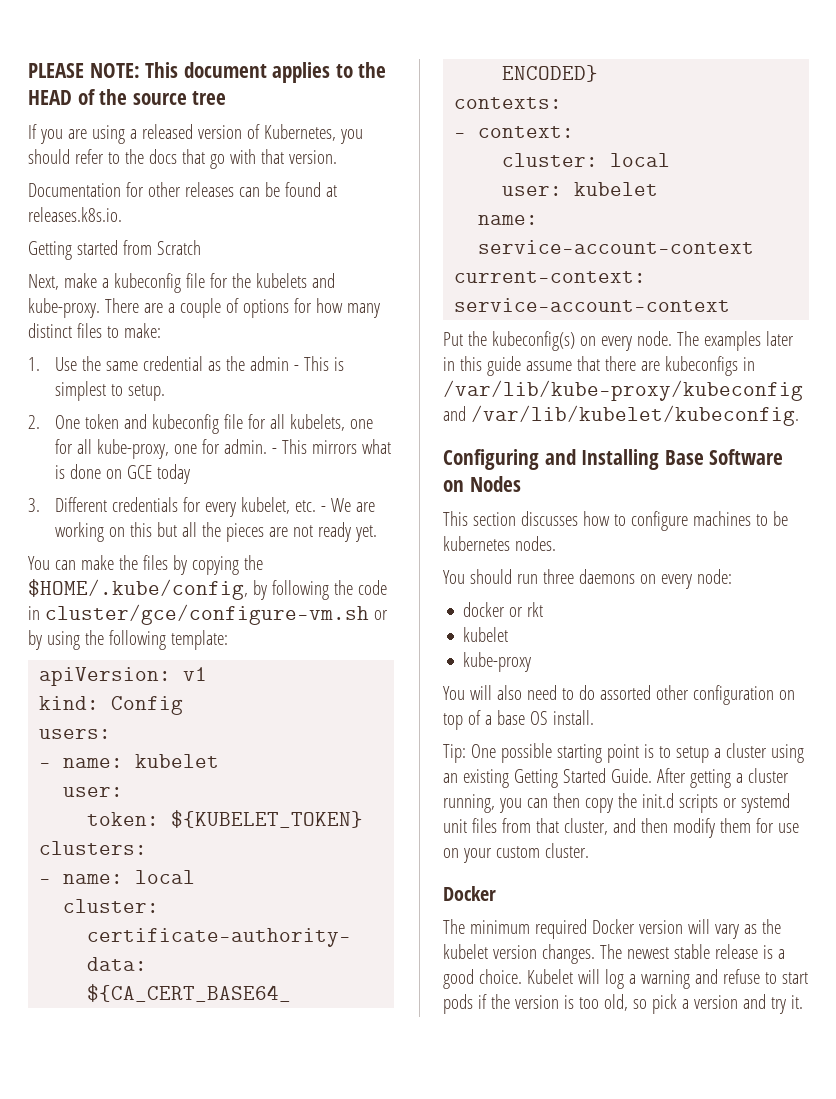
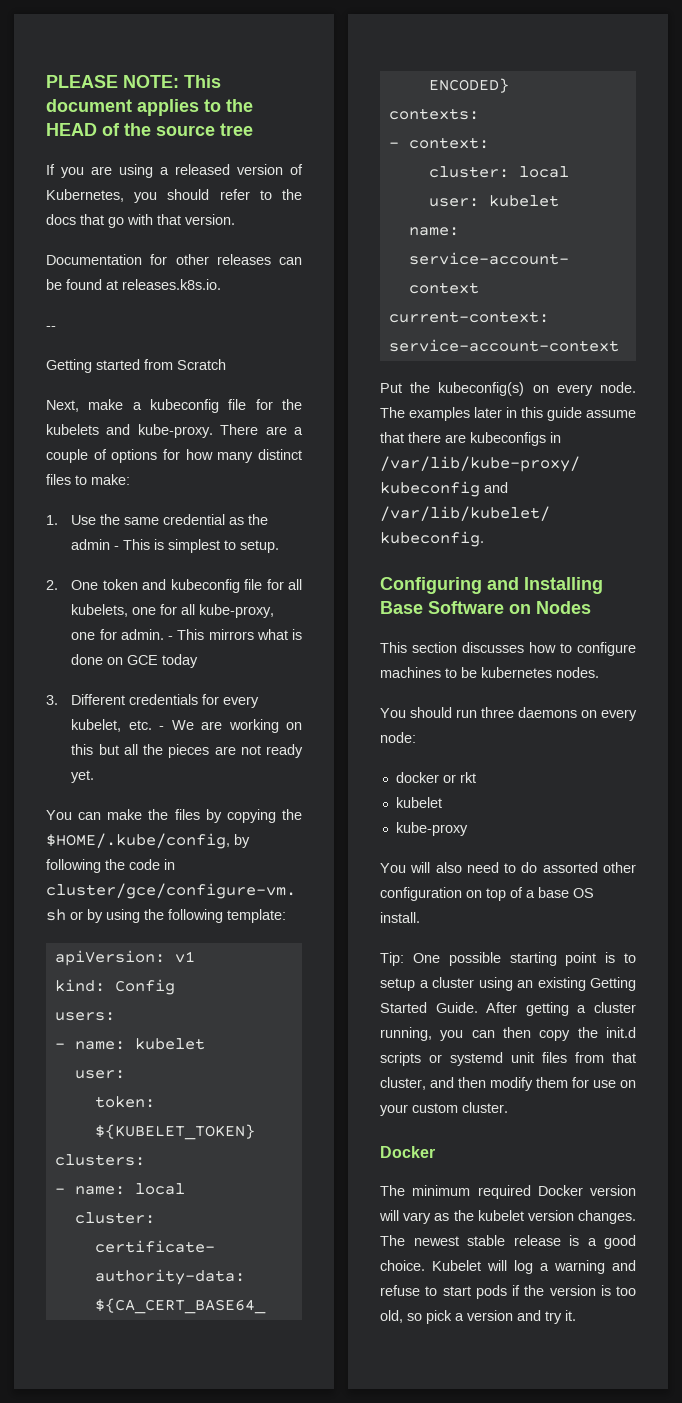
+ --

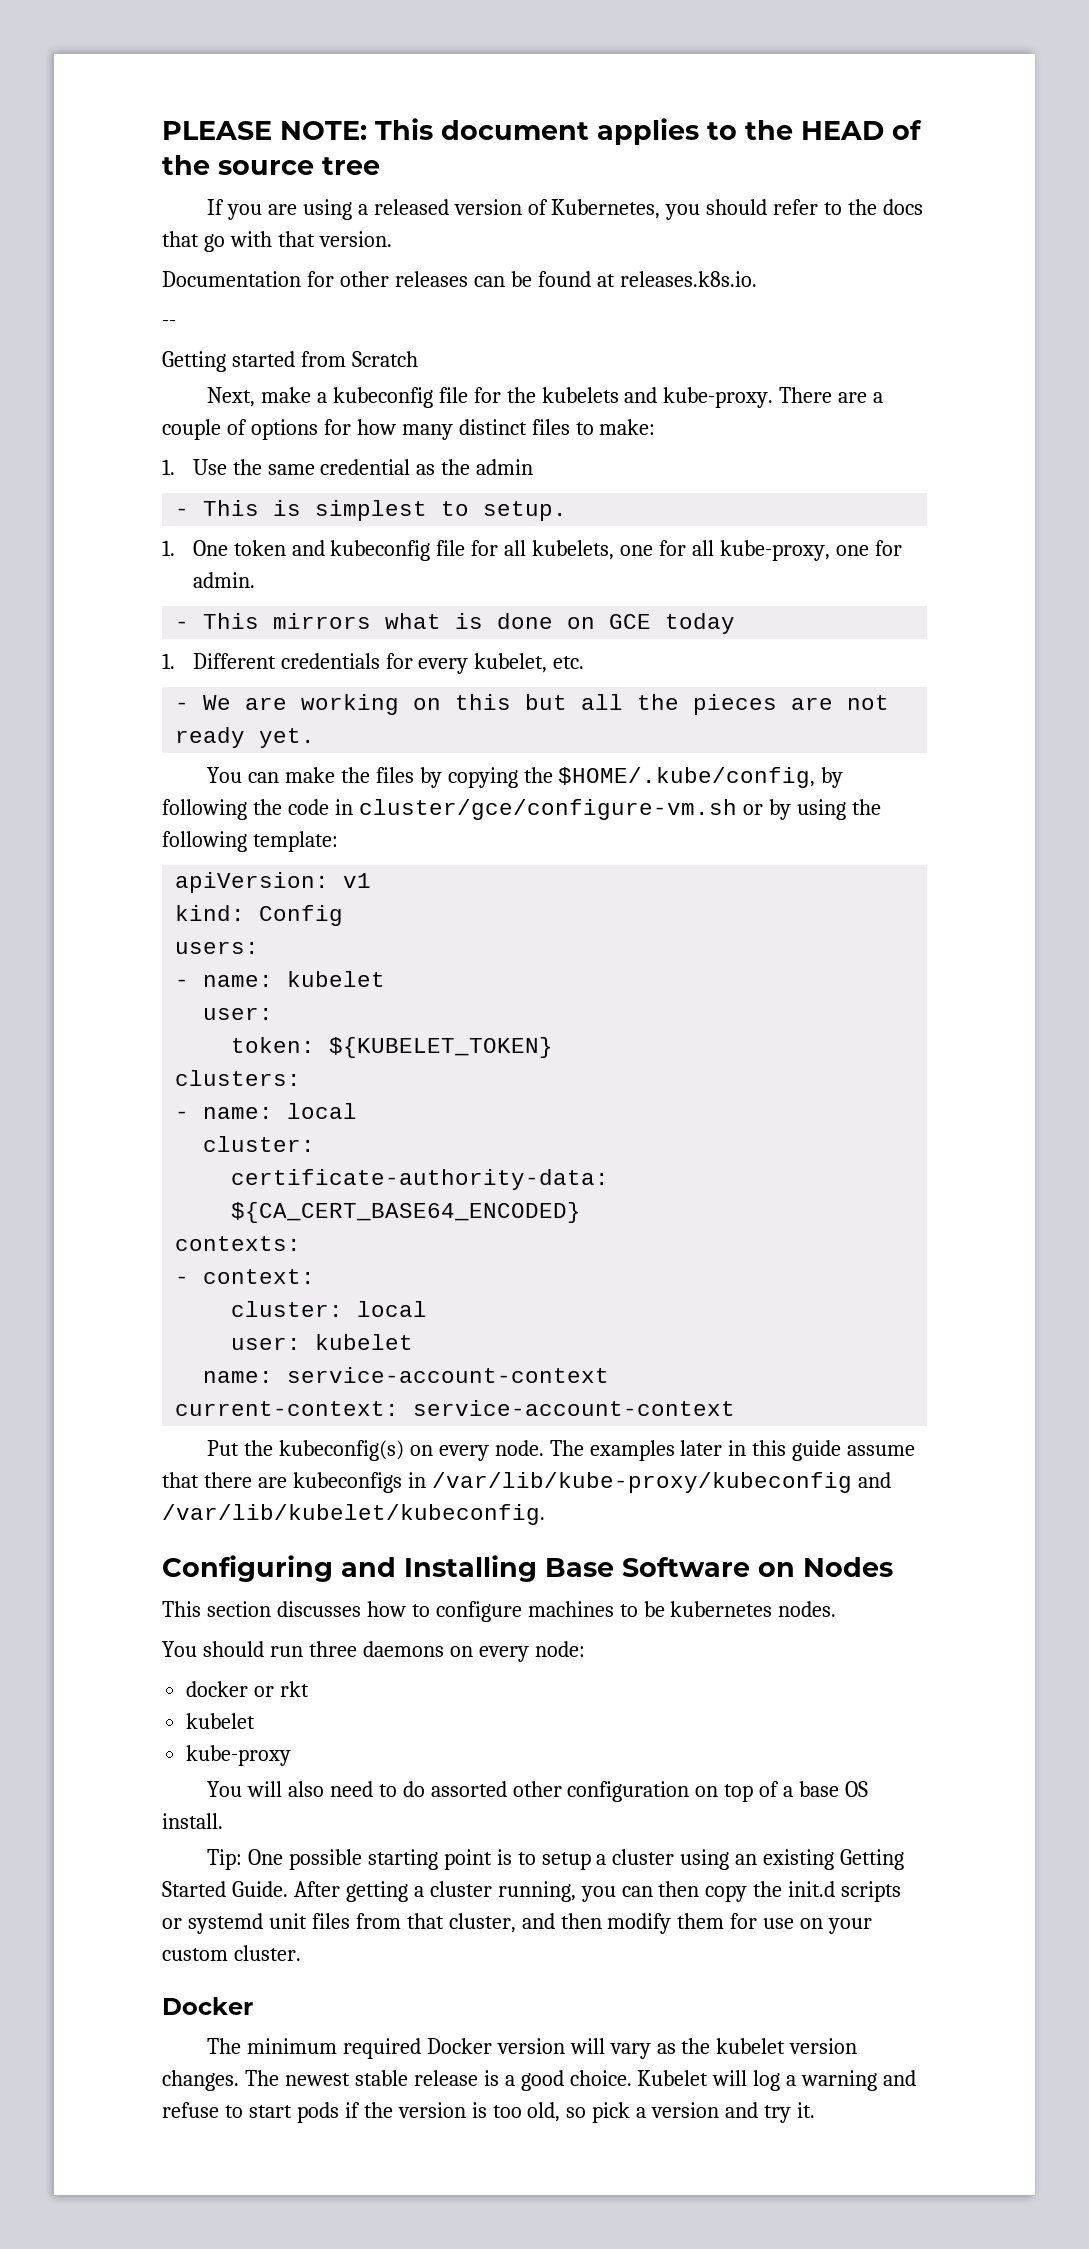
- 1. Use the same credential as the admin - This is simplest to setup.
+ 1. Use the same credential as the admin
+ - This is simplest to setup.
- 2. One token and kubeconfig file for all kubelets, one for all kube-proxy, one for admin. - This mirrors what is done on GCE today
+ 1. One token and kubeconfig file for all kubelets, one for all kube-proxy, one for admin.
+ - This mirrors what is done on GCE today
- 3. Different credentials for every kubelet, etc. - We are working on this but all the pieces are not ready yet.
+ 1. Different credentials for every kubelet, etc.
+ - We are working on this but all the pieces are not ready yet.

